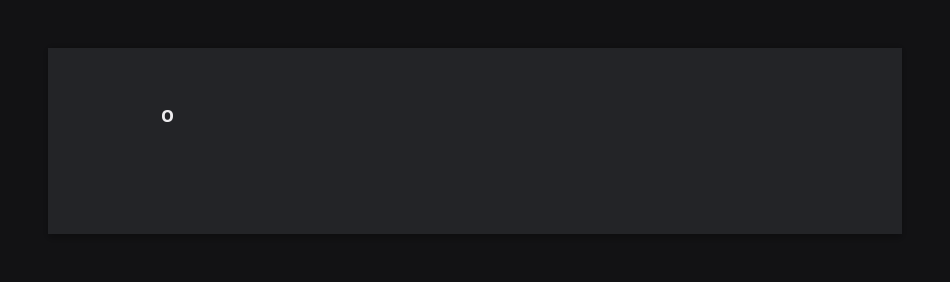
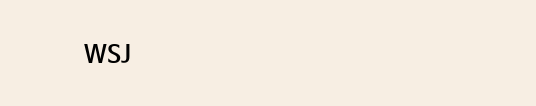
- o
+ WSJ

